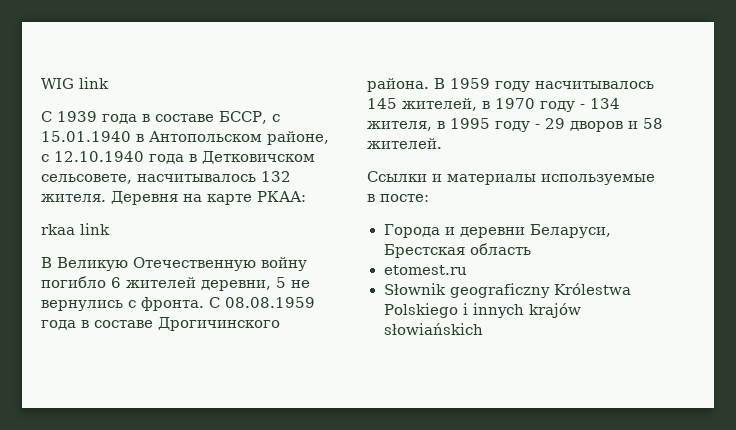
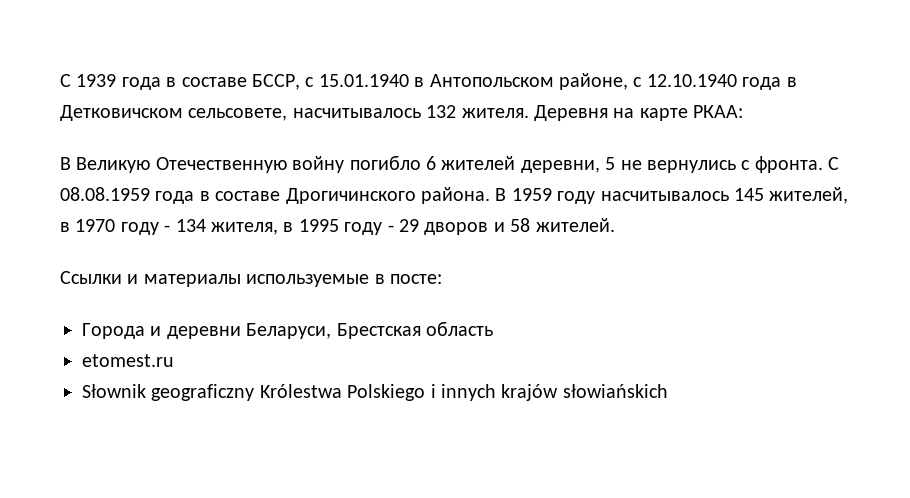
- WIG link
- rkaa link

